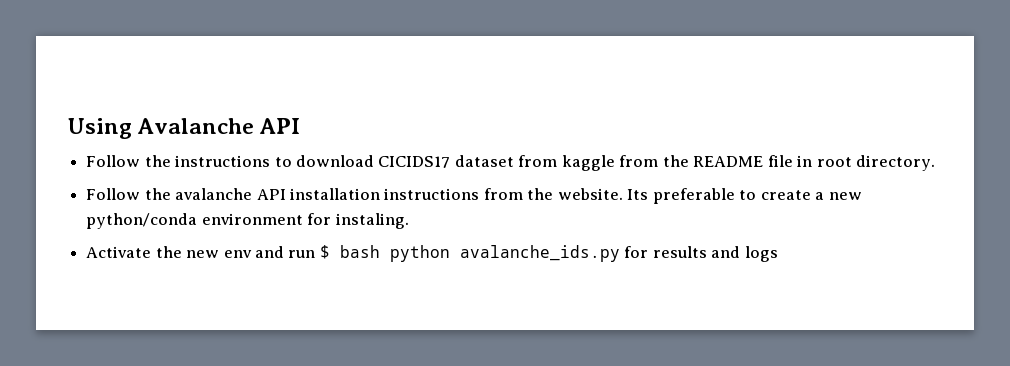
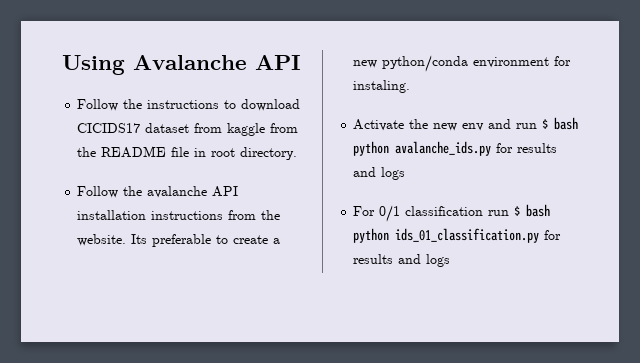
+ For 0/1 classification run $ bash python ids_01_classification.py for results and logs

